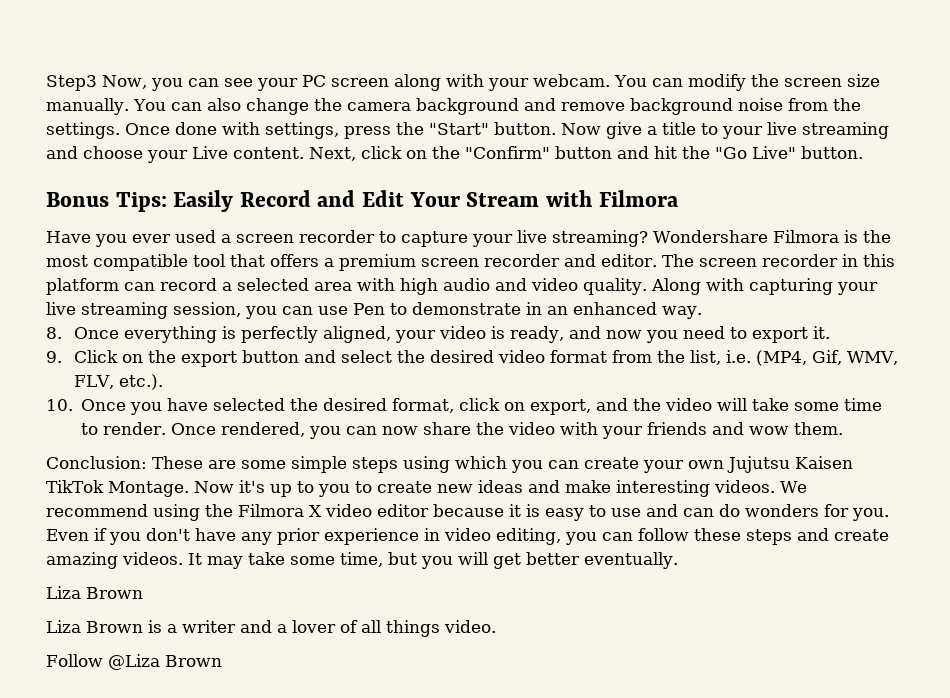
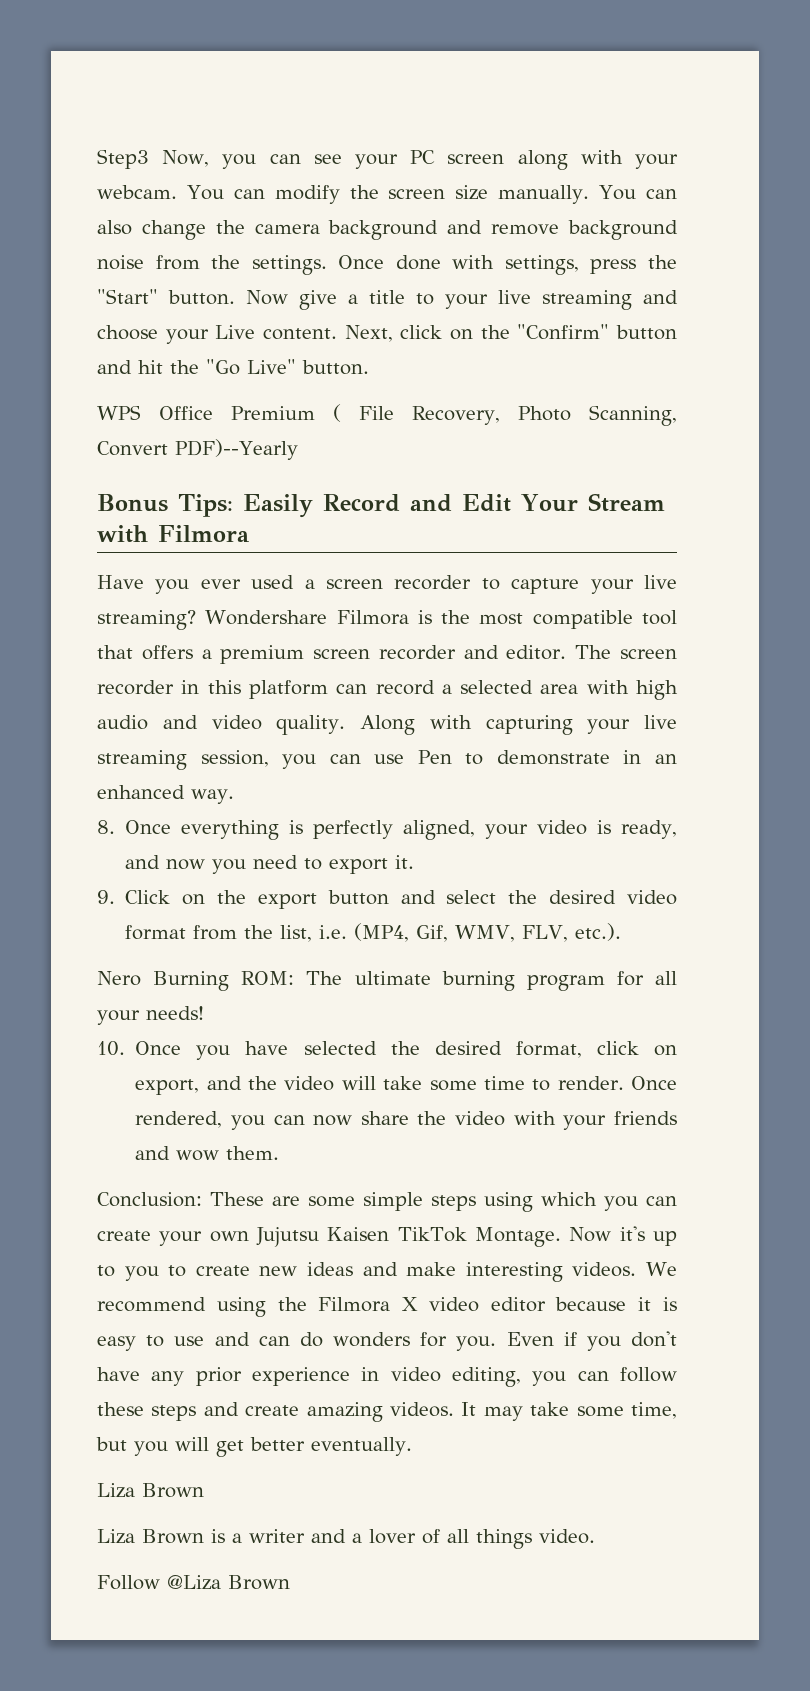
+ WPS Office Premium ( File Recovery, Photo Scanning, Convert PDF)--Yearly
+ Nero Burning ROM: The ultimate burning program for all your needs!

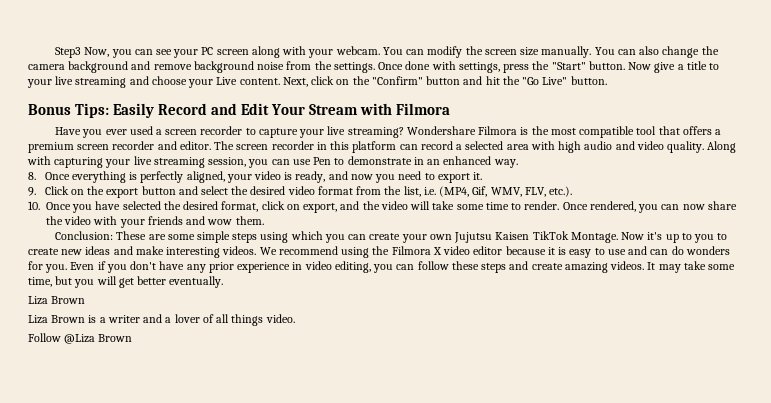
- WPS Office Premium ( File Recovery, Photo Scanning, Convert PDF)--Yearly
- Nero Burning ROM: The ultimate burning program for all your needs!

